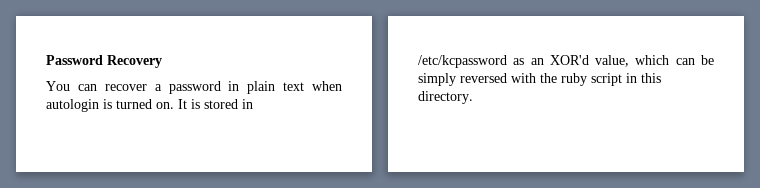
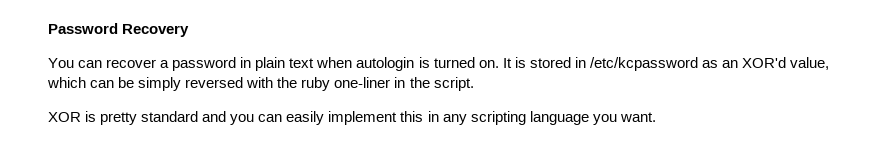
- It is stored in /etc/kcpassword as an XOR'd value, which can be simply reversed with the ruby script in this directory.
+ It is stored in /etc/kcpassword as an XOR'd value, which can be simply reversed with the ruby one-liner in the script.
+ XOR is pretty standard and you can easily implement this in any scripting language you want.

